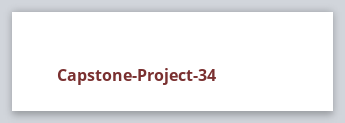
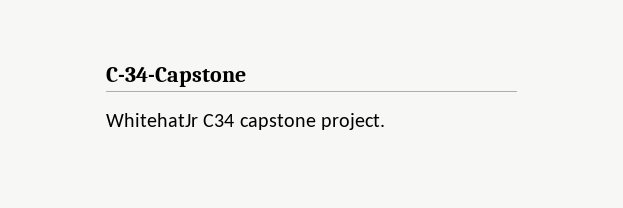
- Capstone-Project-34
+ C-34-Capstone
+ WhitehatJr C34 capstone project.

